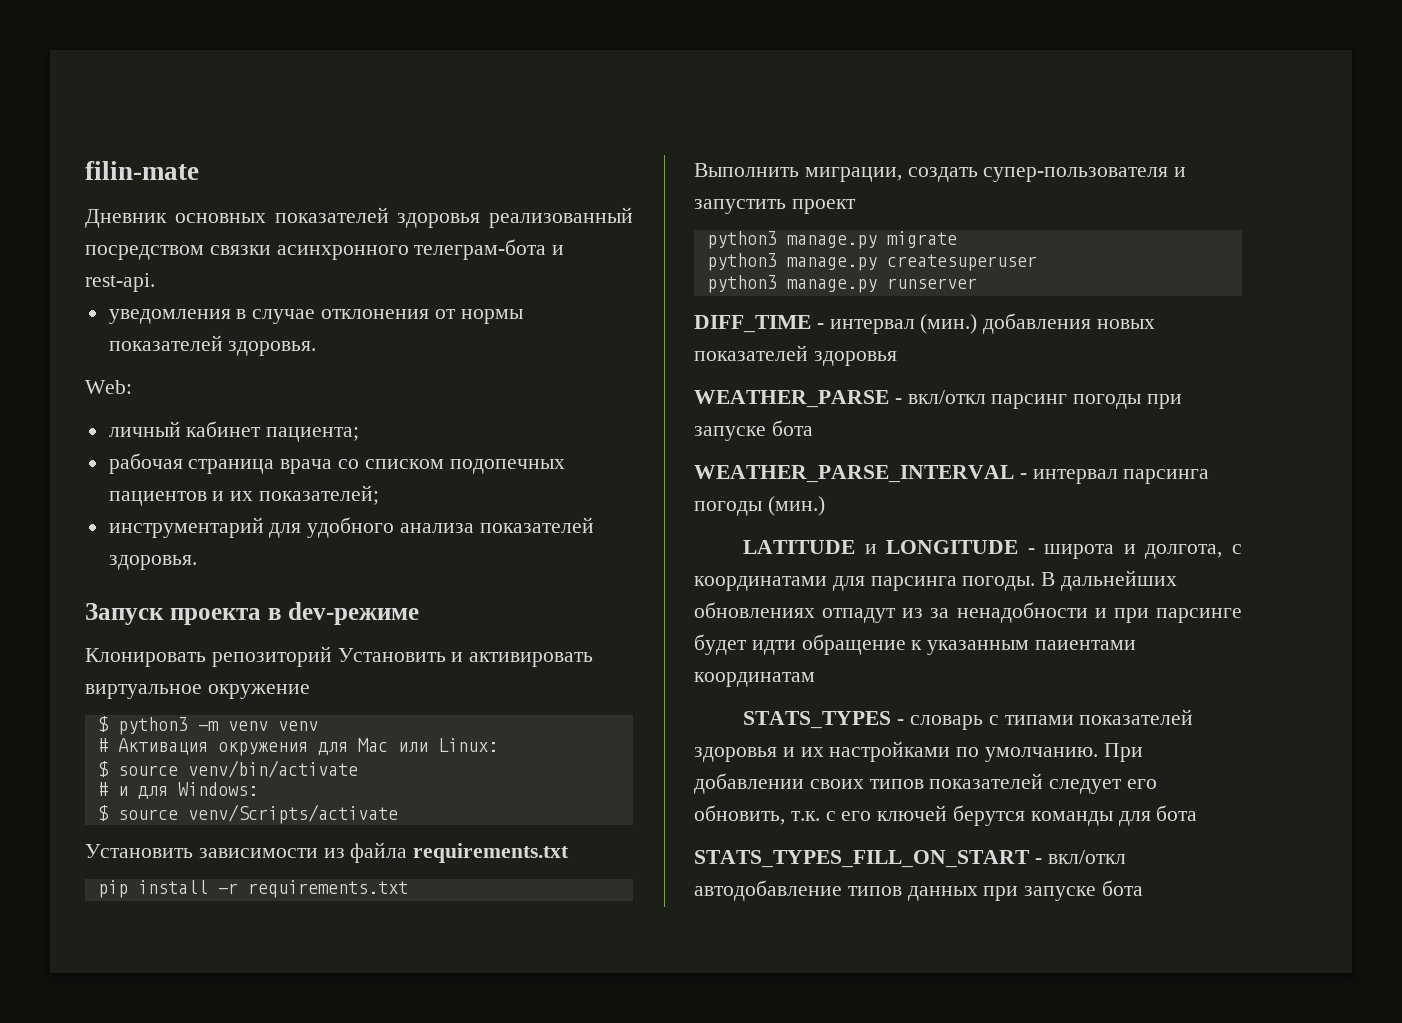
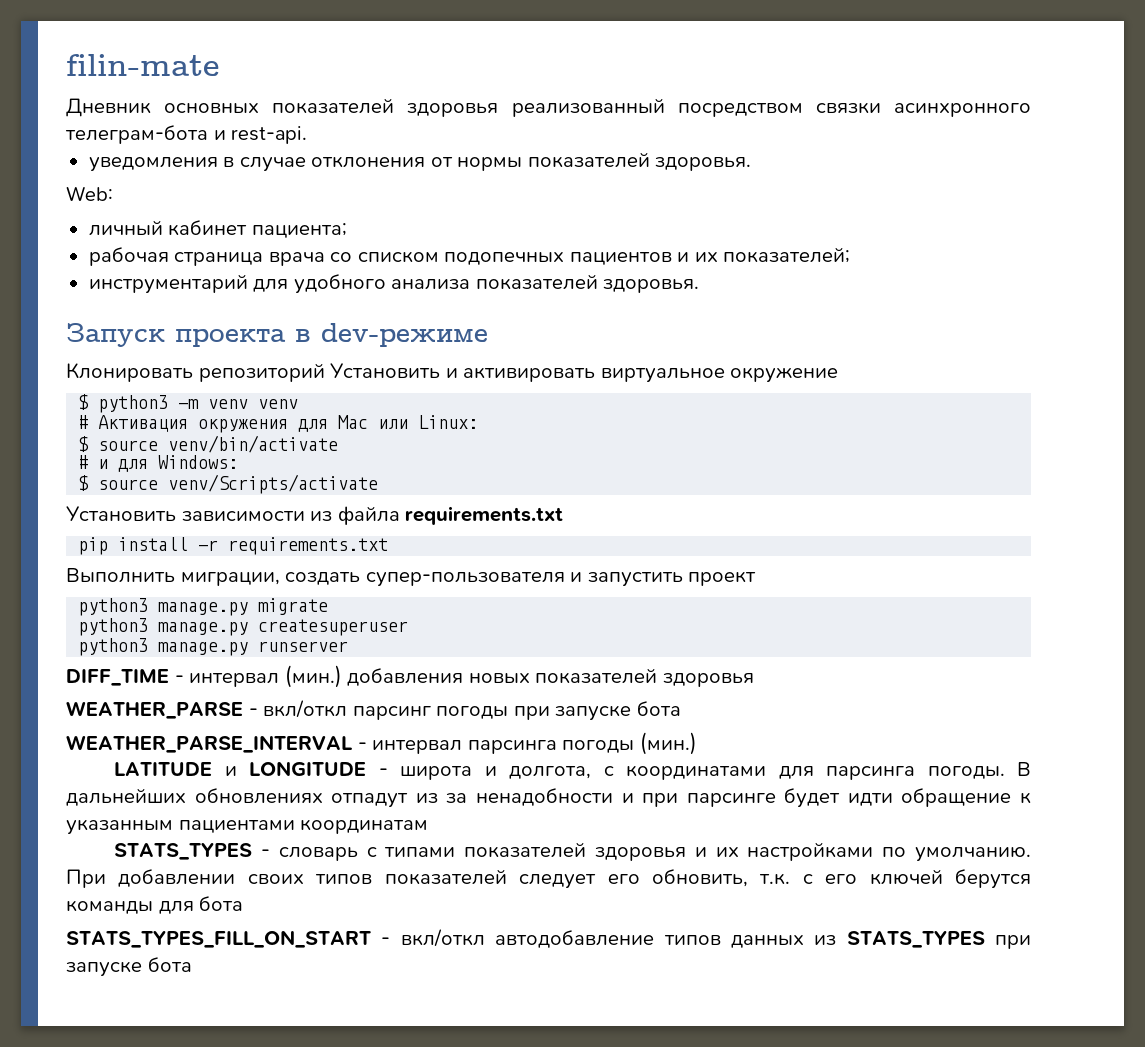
- В дальнейших обновлениях отпадут из за ненадобности и при парсинге будет идти обращение к указанным паиентами координатам
+ В дальнейших обновлениях отпадут из за ненадобности и при парсинге будет идти обращение к указанным пациентами координатам
- STATS_TYPES_FILL_ON_START - вкл/откл автодобавление типов данных при запуске бота
+ STATS_TYPES_FILL_ON_START - вкл/откл автодобавление типов данных из STATS_TYPES при запуске бота

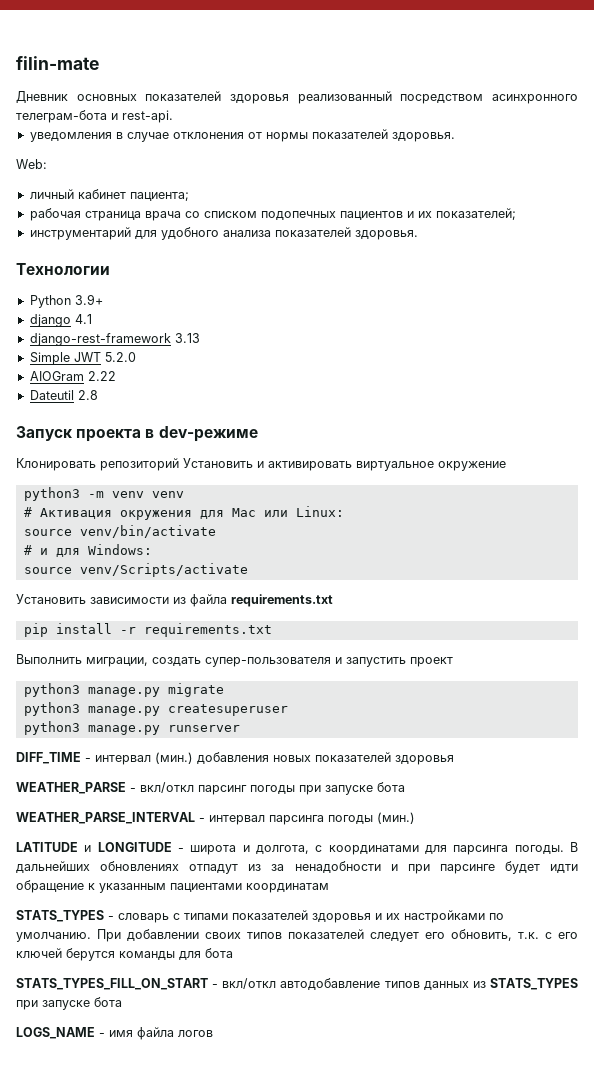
- Дневник основных показателей здоровья реализованный посредством связки асинхронного телеграм-бота и rest-api.
+ Дневник основных показателей здоровья реализованный посредством асинхронного телеграм-бота и rest-api.
+ Технологии
+ Python 3.9+
+ django 4.1
+ django-rest-framework 3.13
+ Simple JWT 5.2.0
+ AIOGram 2.22
+ Dateutil 2.8
- $ python3 -m venv venv
+ python3 -m venv venv
- $ source venv/bin/activate
+ source venv/bin/activate
- $ source venv/Scripts/activate
+ source venv/Scripts/activate
+ LOGS_NAME - имя файла логов

